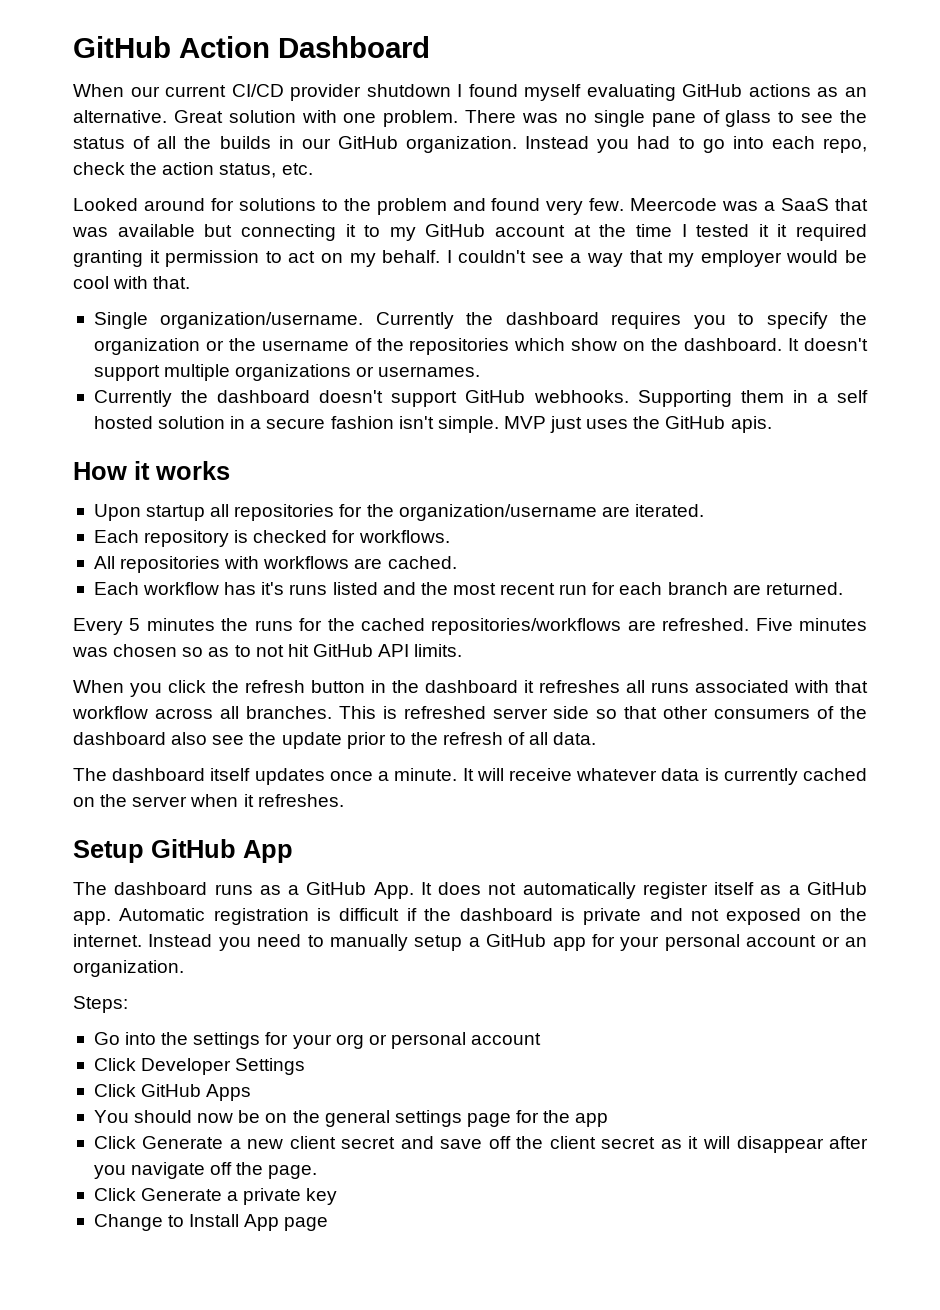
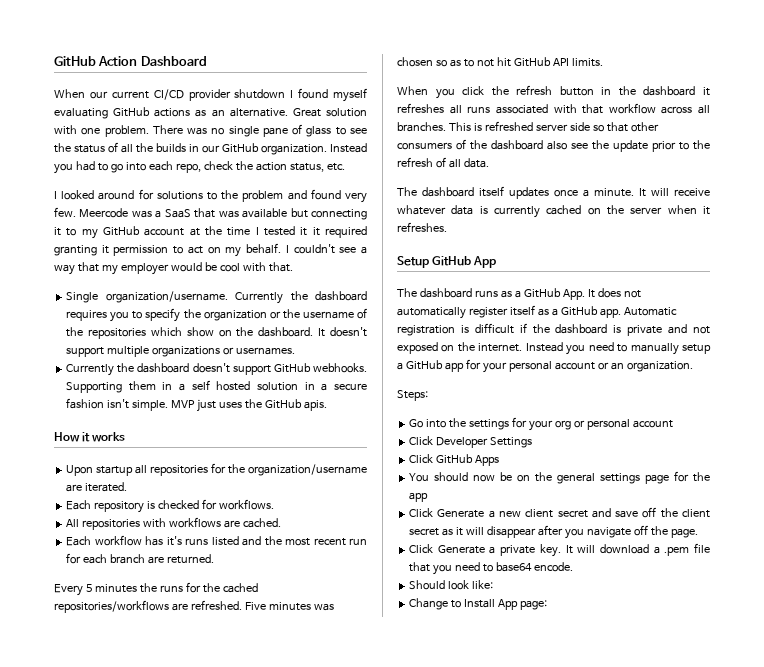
- Looked around for solutions to the problem and found very few.
+ I looked around for solutions to the problem and found very few.
- Click Generate a private key
+ Click Generate a private key. It will download a .pem file that you need to base64 encode.
+ Should look like:
- Change to Install App page
+ Change to Install App page:

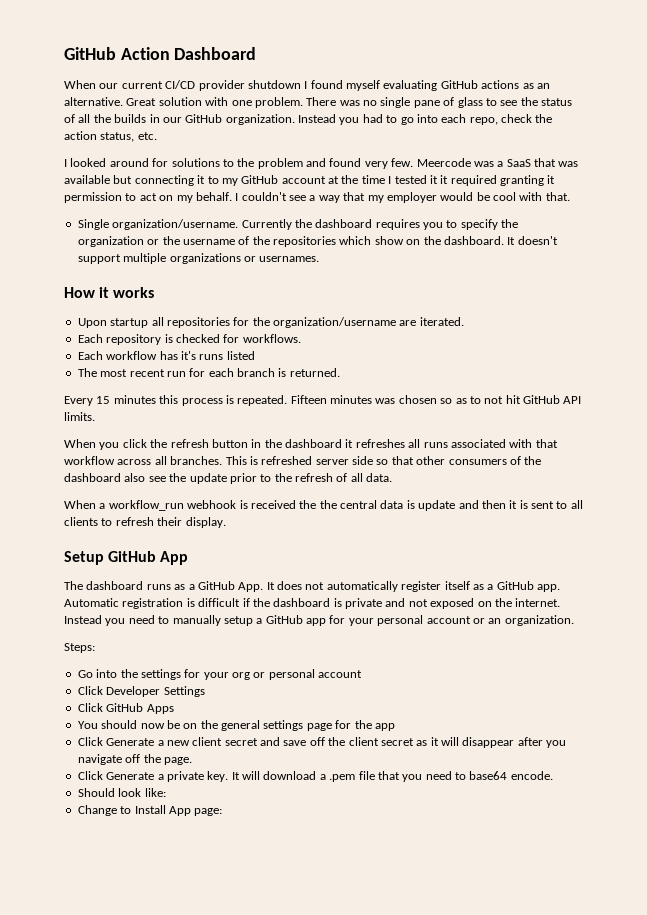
- Currently the dashboard doesn't support GitHub webhooks. Supporting them in a self hosted solution in a secure fashion isn't simple. MVP just uses the GitHub apis.
- All repositories with workflows are cached.
- Each workflow has it's runs listed and the most recent run for each branch are returned.
+ Each workflow has it's runs listed
+ The most recent run for each branch is returned.
- Every 5 minutes the runs for the cached repositories/workflows are refreshed. Five minutes was chosen so as to not hit GitHub API limits.
+ Every 15 minutes this process is repeated. Fifteen minutes was chosen so as to not hit GitHub API limits.
- The dashboard itself updates once a minute. It will receive whatever data is currently cached on the server when it refreshes.
+ When a workflow_run webhook is received the the central data is update and then it is sent to all clients to refresh their display.

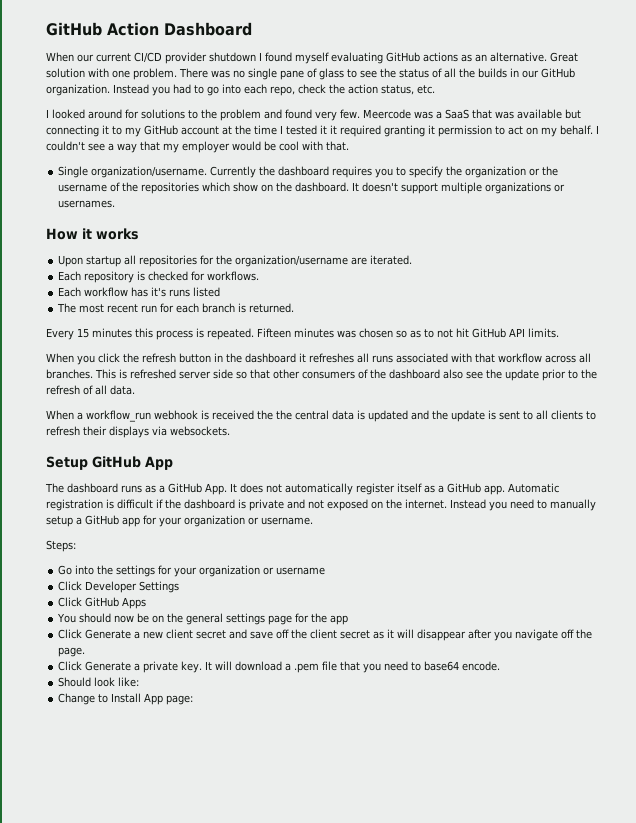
- When a workflow_run webhook is received the the central data is update and then it is sent to all clients to refresh their display.
+ When a workflow_run webhook is received the the central data is updated and the update is sent to all clients to refresh their displays via websockets.
- Instead you need to manually setup a GitHub app for your personal account or an organization.
+ Instead you need to manually setup a GitHub app for your organization or username.
- Go into the settings for your org or personal account
+ Go into the settings for your organization or username

